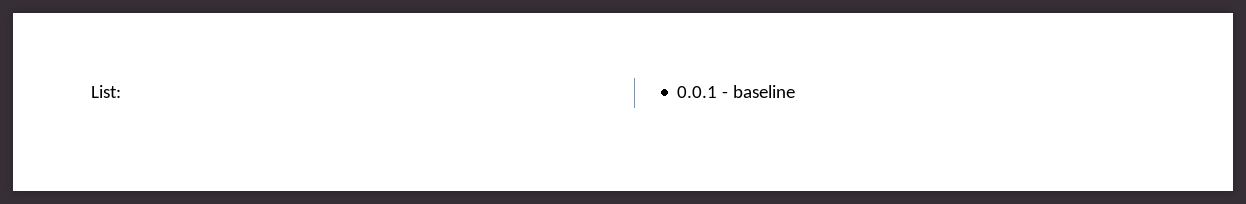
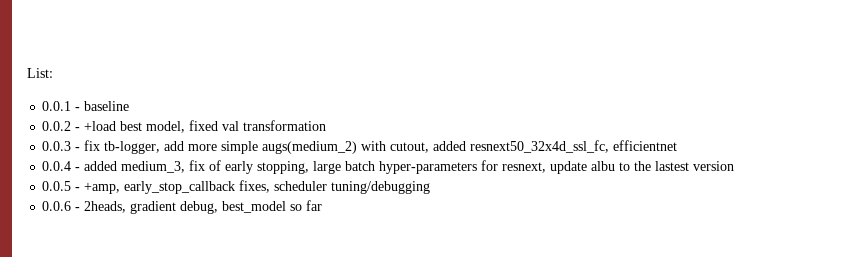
+ 0.0.2 - +load best model, fixed val transformation
+ 0.0.3 - fix tb-logger, add more simple augs(medium_2) with cutout, added resnext50_32x4d_ssl_fc, efficientnet
+ 0.0.4 - added medium_3, fix of early stopping, large batch hyper-parameters for resnext, update albu to the lastest version
+ 0.0.5 - +amp, early_stop_callback fixes, scheduler tuning/debugging
+ 0.0.6 - 2heads, gradient debug, best_model so far

